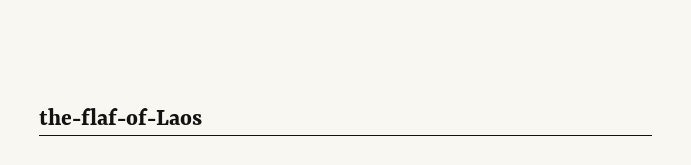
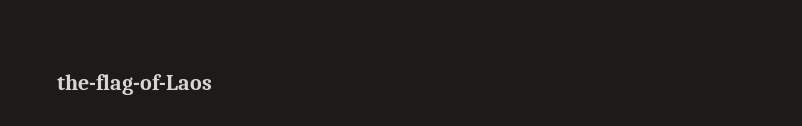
- the-flaf-of-Laos
+ the-flag-of-Laos

